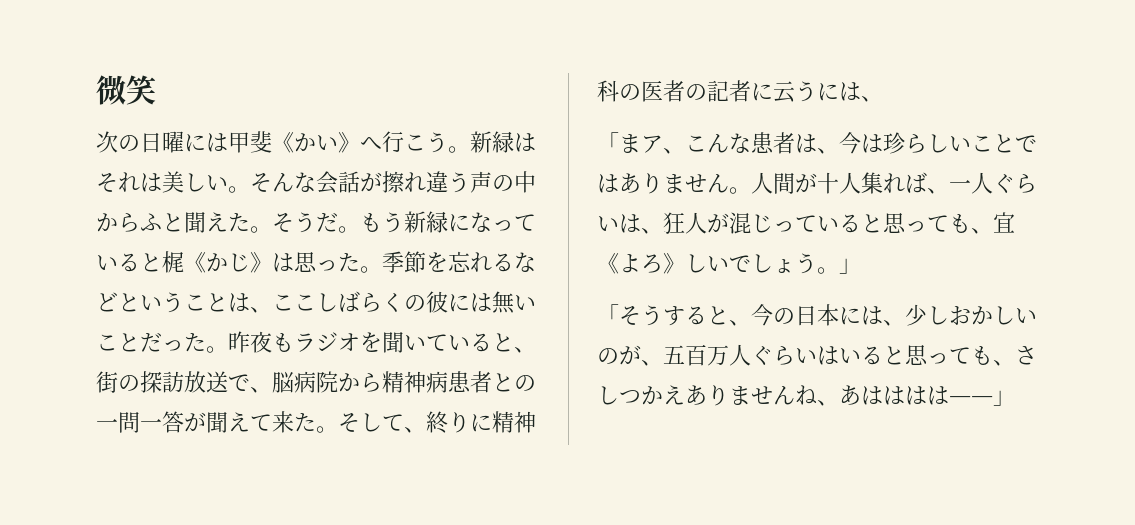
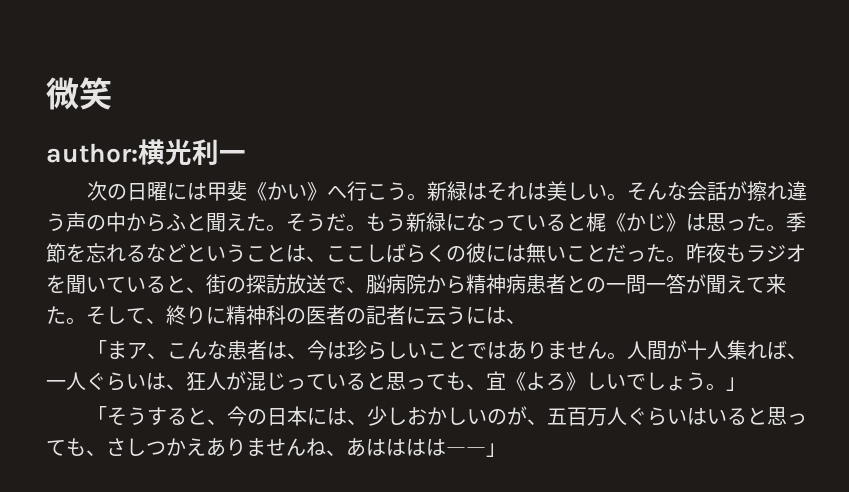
+ author:横光利一

